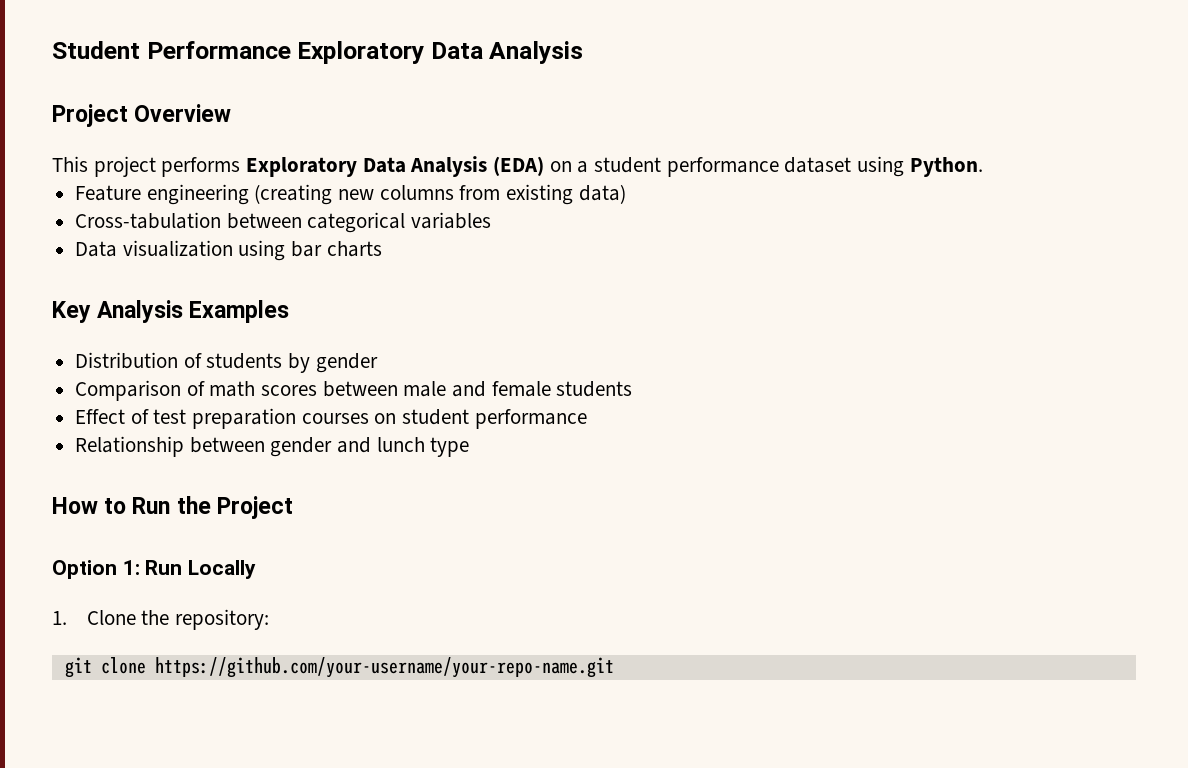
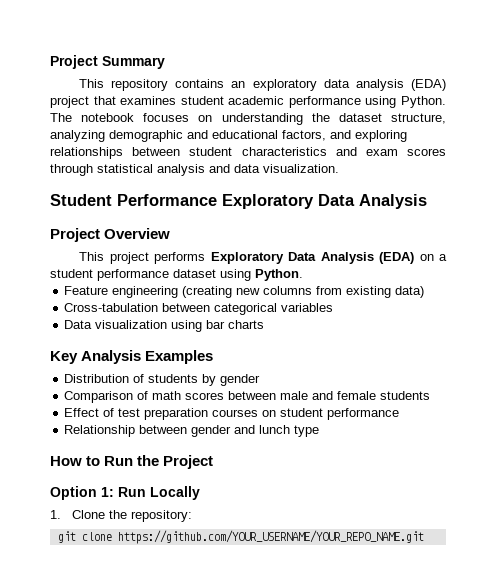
+ Project Summary
+ This repository contains an exploratory data analysis (EDA) project that examines student academic performance using Python. The notebook focuses on understanding the dataset structure, analyzing demographic and educational factors, and exploring relationships between student characteristics and exam scores through statistical analysis and data visualization.
- git clone https://github.com/your-username/your-repo-name.git
+ git clone https://github.com/YOUR_USERNAME/YOUR_REPO_NAME.git

